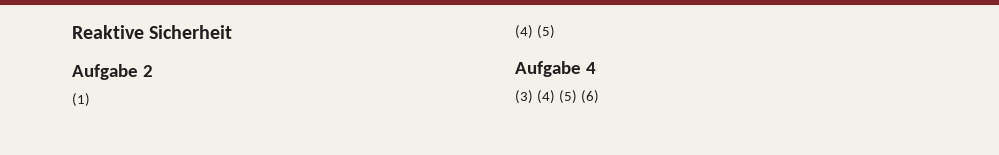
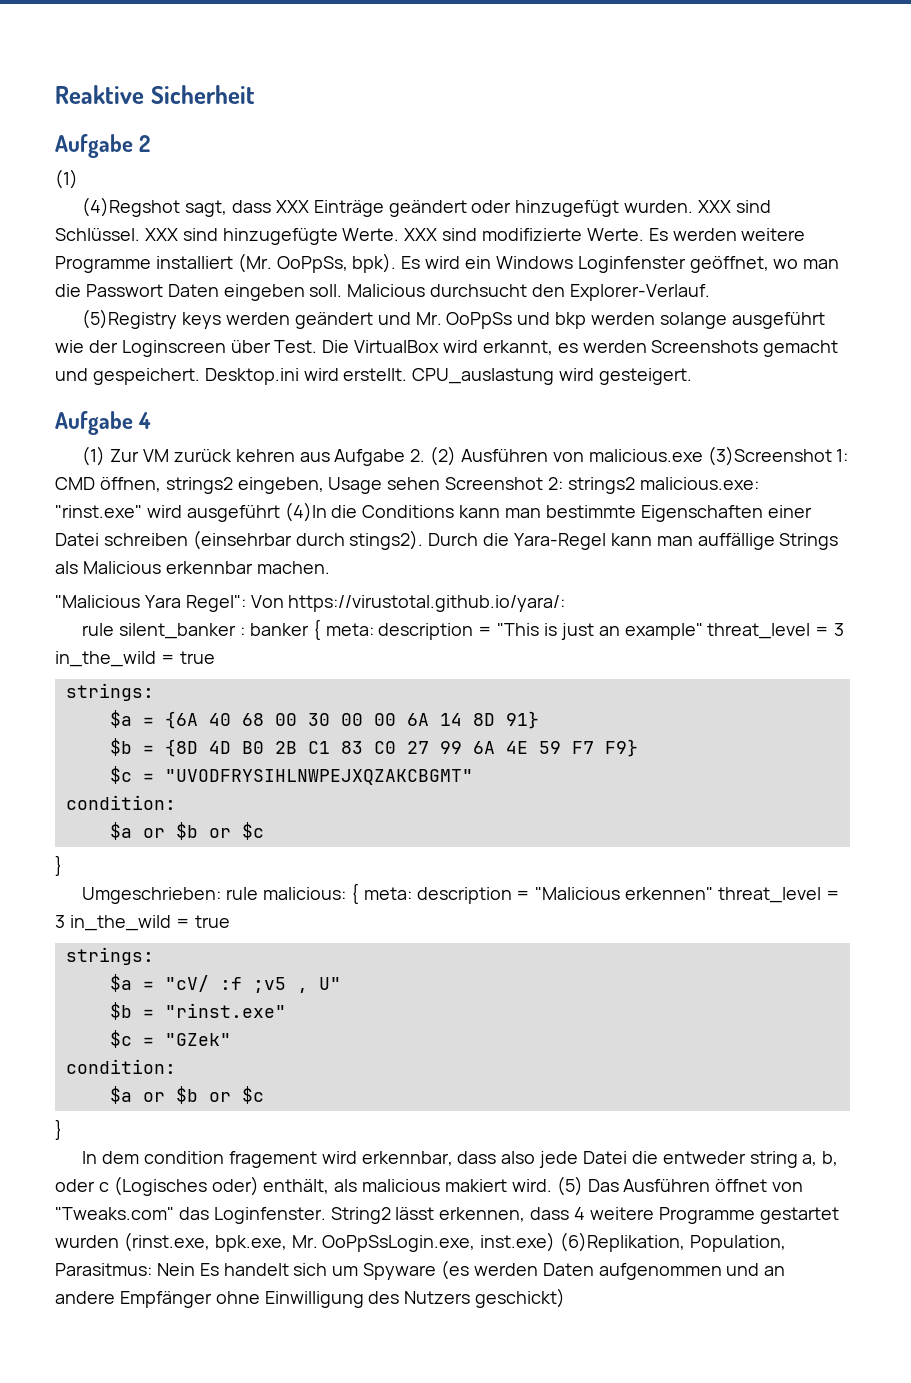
  Aufgabe 2
  (1)
- (4) (5)
+ (4)Regshot sagt, dass XXX Einträge geändert oder hinzugefügt wurden. XXX sind Schlüssel. XXX sind hinzugefügte Werte. XXX sind modifizierte Werte. Es werden weitere Programme installiert (Mr. OoPpSs, bpk). Es wird ein Windows Loginfenster geöffnet, wo man die Passwort Daten eingeben soll. Malicious durchsucht den Explorer-Verlauf.
+ (5)Registry keys werden geändert und Mr. OoPpSs und bkp werden solange ausgeführt wie der Loginscreen über Test. Die VirtualBox wird erkannt, es werden Screenshots gemacht und gespeichert. Desktop.ini wird erstellt. CPU_auslastung wird gesteigert.
  Aufgabe 4
- (3) (4) (5) (6)
+ (1) Zur VM zurück kehren aus Aufgabe 2. (2) Ausführen von malicious.exe (3)Screenshot 1: CMD öffnen, strings2 eingeben, Usage sehen Screenshot 2: strings2 malicious.exe: "rinst.exe" wird ausgeführt (4)In die Conditions kann man bestimmte Eigenschaften einer Datei schreiben (einsehrbar durch stings2). Durch die Yara-Regel kann man auffällige Strings als Malicious erkennbar machen.
+ "Malicious Yara Regel": Von https://virustotal.github.io/yara/:
+ rule silent_banker : banker { meta: description = "This is just an example" threat_level = 3 in_the_wild = true
+ strings:
+ $a = {6A 40 68 00 30 00 00 6A 14 8D 91}
+ $b = {8D 4D B0 2B C1 83 C0 27 99 6A 4E 59 F7 F9}
+ $c = "UVODFRYSIHLNWPEJXQZAKCBGMT"
+ condition:
+ $a or $b or $c
+ }
+ Umgeschrieben: rule malicious: { meta: description = "Malicious erkennen" threat_level = 3 in_the_wild = true
+ strings:
+ $a = "cV/ :f ;v5 , U"
+ $b = "rinst.exe"
+ $c = "GZek"
+ condition:
+ $a or $b or $c
+ }
+ In dem condition fragement wird erkennbar, dass also jede Datei die entweder string a, b, oder c (Logisches oder) enthält, als malicious makiert wird. (5) Das Ausführen öffnet von "Tweaks.com" das Loginfenster. String2 lässt erkennen, dass 4 weitere Programme gestartet wurden (rinst.exe, bpk.exe, Mr. OoPpSsLogin.exe, inst.exe) (6)Replikation, Population, Parasitmus: Nein Es handelt sich um Spyware (es werden Daten aufgenommen und an andere Empfänger ohne Einwilligung des Nutzers geschickt)

